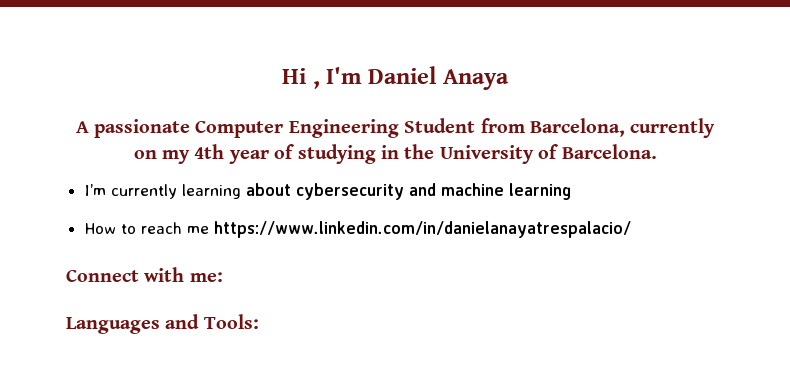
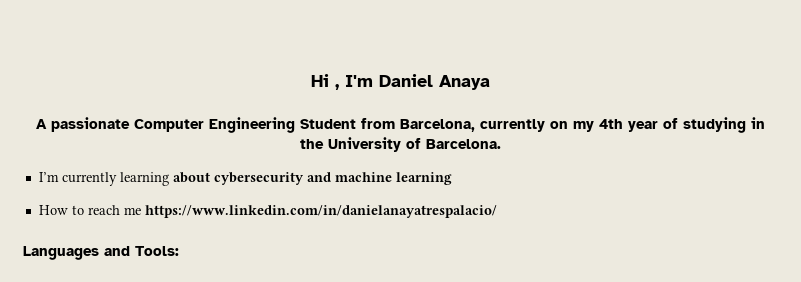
- Connect with me:

